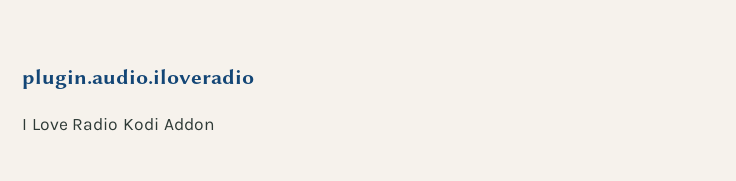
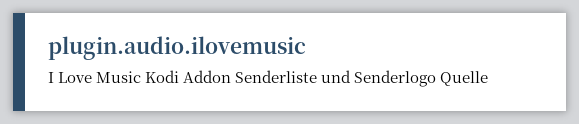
- plugin.audio.iloveradio
+ plugin.audio.ilovemusic
- I Love Radio Kodi Addon
+ I Love Music Kodi Addon Senderliste und Senderlogo Quelle

